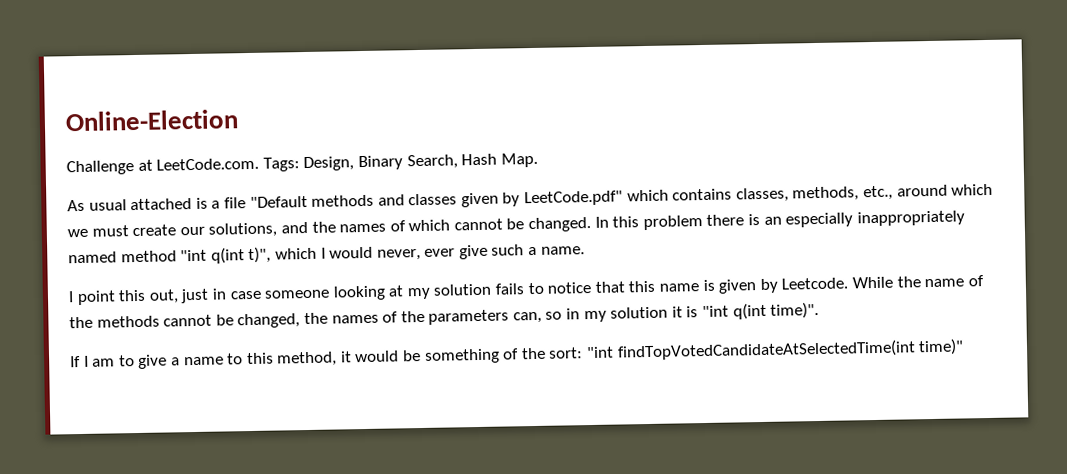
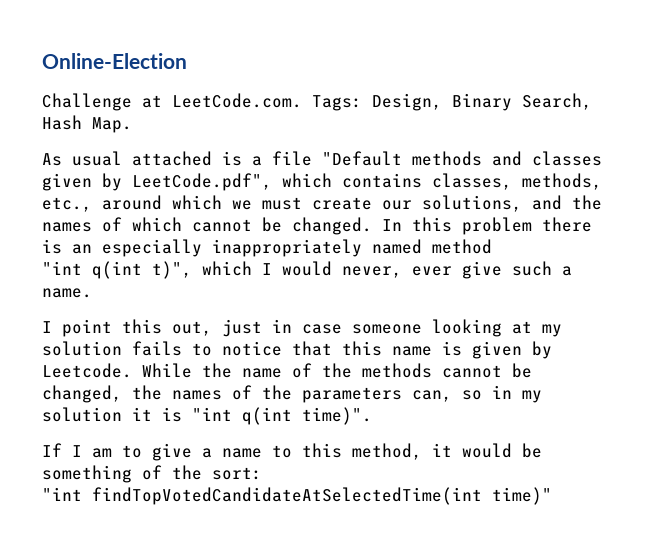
- As usual attached is a file "Default methods and classes given by LeetCode.pdf" which contains classes, methods, etc., around which we must create our solutions, and the names of which cannot be changed.
+ As usual attached is a file "Default methods and classes given by LeetCode.pdf", which contains classes, methods, etc., around which we must create our solutions, and the names of which cannot be changed.
- In this problem there is an especially inappropriately named method "int q(int t)", which I would never, ever give such a name.
+ In this problem there is an especially inappropriately named method
+ "int q(int t)", which I would never, ever give such a name.
- If I am to give a name to this method, it would be something of the sort: "int findTopVotedCandidateAtSelectedTime(int time)"
+ If I am to give a name to this method, it would be something of the sort:
+ "int findTopVotedCandidateAtSelectedTime(int time)"

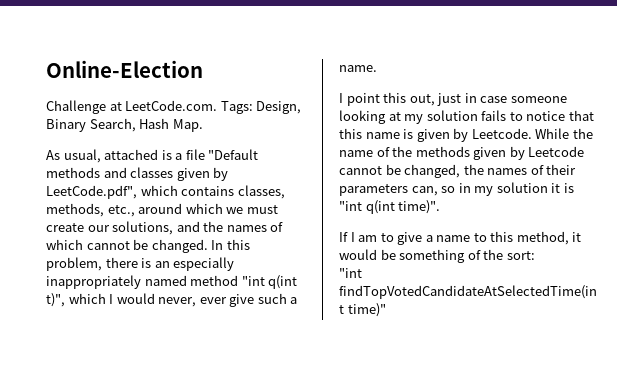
- As usual attached is a file "Default methods and classes given by LeetCode.pdf", which contains classes, methods, etc., around which we must create our solutions, and the names of which cannot be changed.
+ As usual, attached is a file "Default methods and classes given by LeetCode.pdf", which contains classes, methods, etc., around which we must create our solutions, and the names of which cannot be changed.
- In this problem there is an especially inappropriately named method
- "int q(int t)", which I would never, ever give such a name.
+ In this problem, there is an especially inappropriately named method "int q(int t)", which I would never, ever give such a name.
- While the name of the methods cannot be changed, the names of the parameters can, so in my solution it is "int q(int time)".
+ While the name of the methods given by Leetcode cannot be changed, the names of their parameters can, so in my solution it is "int q(int time)".

